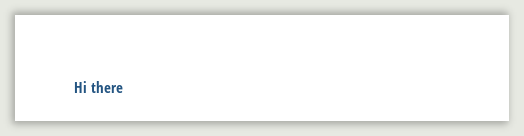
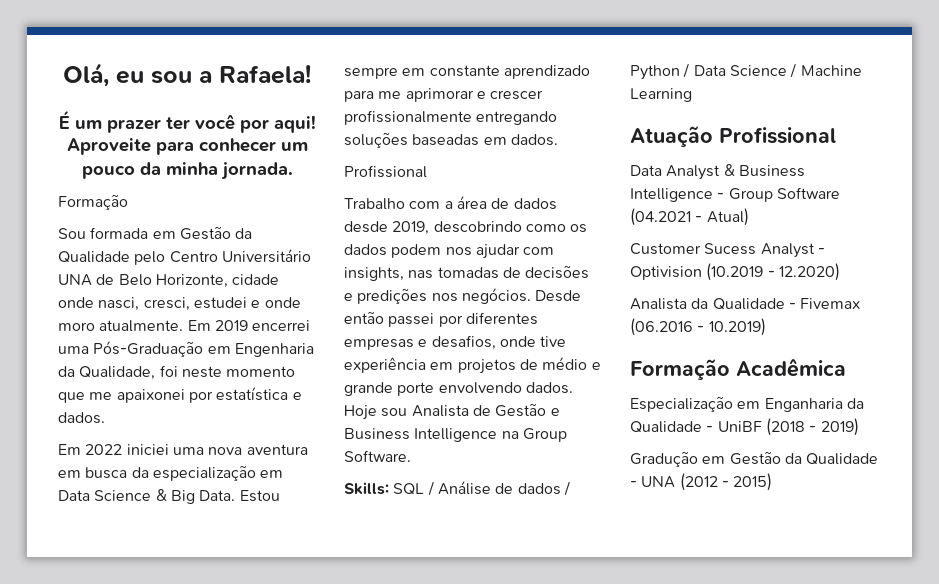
- Hi there
+ Olá, eu sou a Rafaela!
+ É um prazer ter você por aqui! Aproveite para conhecer um pouco da minha jornada.
+ Formação
+ Sou formada em Gestão da Qualidade pelo Centro Universitário UNA de Belo Horizonte, cidade onde nasci, cresci, estudei e onde moro atualmente. Em 2019 encerrei uma Pós-Graduação em Engenharia da Qualidade, foi neste momento que me apaixonei por estatística e dados.
+ Em 2022 iniciei uma nova aventura em busca da especialização em Data Science & Big Data. Estou sempre em constante aprendizado para me aprimorar e crescer profissionalmente entregando soluções baseadas em dados.
+ Profissional
+ Trabalho com a área de dados desde 2019, descobrindo como os dados podem nos ajudar com insights, nas tomadas de decisões e predições nos negócios. Desde então passei por diferentes empresas e desafios, onde tive experiência em projetos de médio e grande porte envolvendo dados. Hoje sou Analista de Gestão e Business Intelligence na Group Software.
+ Skills: SQL / Análise de dados / Python / Data Science / Machine Learning
+ Atuação Profissional
+ Data Analyst & Business Intelligence - Group Software (04.2021 - Atual)
+ Customer Sucess Analyst - Optivision (10.2019 - 12.2020)
+ Analista da Qualidade - Fivemax (06.2016 - 10.2019)
+ Formação Acadêmica
+ Especialização em Enganharia da Qualidade - UniBF (2018 - 2019)
+ Gradução em Gestão da Qualidade - UNA (2012 - 2015)

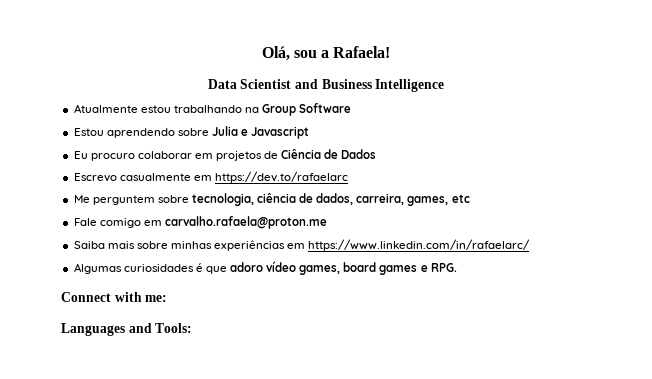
- Olá, eu sou a Rafaela!
+ Olá, sou a Rafaela!
- É um prazer ter você por aqui! Aproveite para conhecer um pouco da minha jornada.
- Formação
- Sou formada em Gestão da Qualidade pelo Centro Universitário UNA de Belo Horizonte, cidade onde nasci, cresci, estudei e onde moro atualmente. Em 2019 encerrei uma Pós-Graduação em Engenharia da Qualidade, foi neste momento que me apaixonei por estatística e dados.
- Em 2022 iniciei uma nova aventura em busca da especialização em Data Science & Big Data. Estou sempre em constante aprendizado para me aprimorar e crescer profissionalmente entregando soluções baseadas em dados.
- Profissional
- Trabalho com a área de dados desde 2019, descobrindo como os dados podem nos ajudar com insights, nas tomadas de decisões e predições nos negócios. Desde então passei por diferentes empresas e desafios, onde tive experiência em projetos de médio e grande porte envolvendo dados. Hoje sou Analista de Gestão e Business Intelligence na Group Software.
- Skills: SQL / Análise de dados / Python / Data Science / Machine Learning
- Atuação Profissional
- Data Analyst & Business Intelligence - Group Software (04.2021 - Atual)
- Customer Sucess Analyst - Optivision (10.2019 - 12.2020)
- Analista da Qualidade - Fivemax (06.2016 - 10.2019)
- Formação Acadêmica
- Especialização em Enganharia da Qualidade - UniBF (2018 - 2019)
- Gradução em Gestão da Qualidade - UNA (2012 - 2015)
+ Data Scientist and Business Intelligence
+ Atualmente estou trabalhando na Group Software
+ Estou aprendendo sobre Julia e Javascript
+ Eu procuro colaborar em projetos de Ciência de Dados
+ Escrevo casualmente em https://dev.to/rafaelarc
+ Me perguntem sobre tecnologia, ciência de dados, carreira, games, etc
+ Fale comigo em carvalho.rafaela@proton.me
+ Saiba mais sobre minhas experiências em https://www.linkedin.com/in/rafaelarc/
+ Algumas curiosidades é que adoro vídeo games, board games e RPG.
+ Connect with me:
+ Languages and Tools:

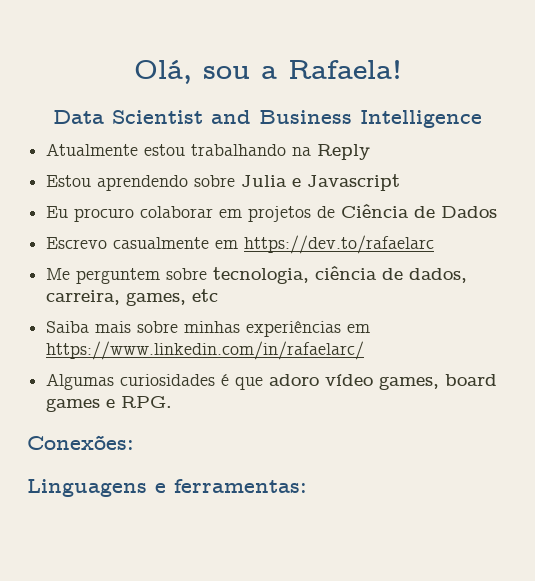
- Atualmente estou trabalhando na Group Software
+ Atualmente estou trabalhando na Reply
- Fale comigo em carvalho.rafaela@proton.me
- Connect with me:
- Languages and Tools:
+ Conexões:
+ Linguagens e ferramentas:

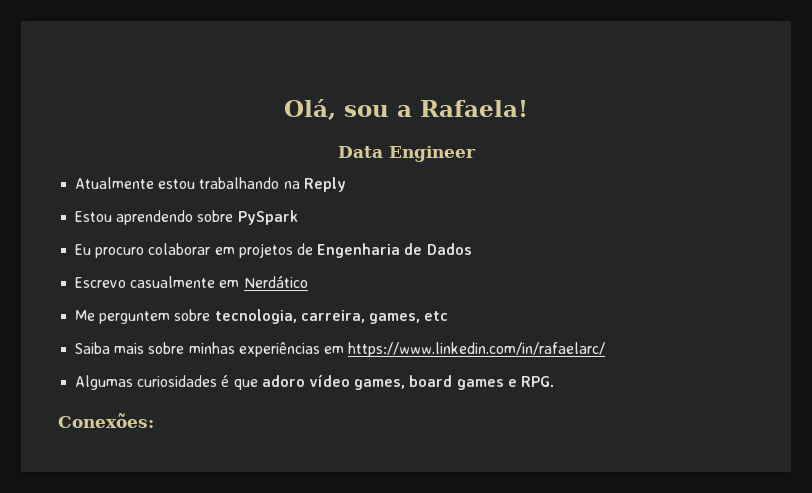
- Data Scientist and Business Intelligence
+ Data Engineer
- Estou aprendendo sobre Julia e Javascript
+ Estou aprendendo sobre PySpark
- Eu procuro colaborar em projetos de Ciência de Dados
+ Eu procuro colaborar em projetos de Engenharia de Dados
- Escrevo casualmente em https://dev.to/rafaelarc
+ Escrevo casualmente em Nerdático
- Me perguntem sobre tecnologia, ciência de dados, carreira, games, etc
+ Me perguntem sobre tecnologia, carreira, games, etc
- Linguagens e ferramentas:

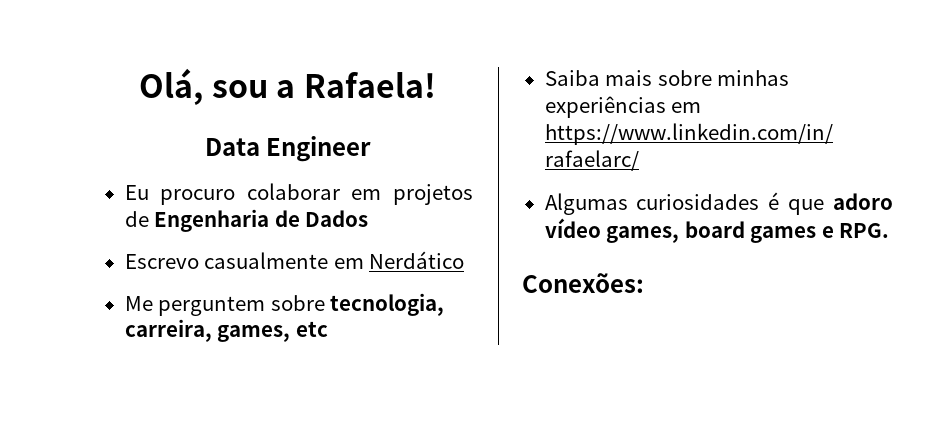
- Atualmente estou trabalhando na Reply
- Estou aprendendo sobre PySpark

